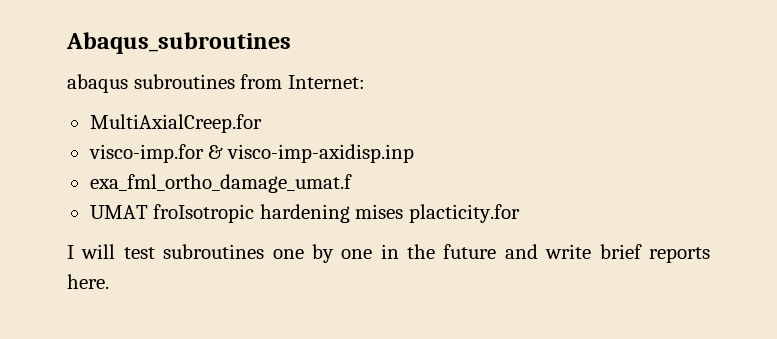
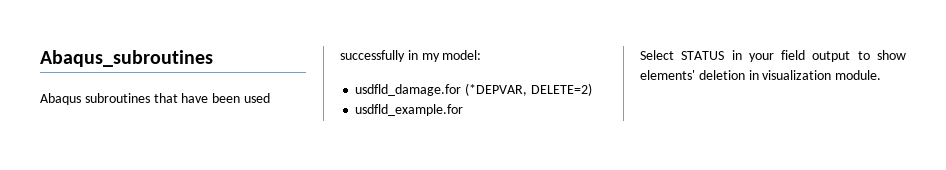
- abaqus subroutines from Internet:
- MultiAxialCreep.for
- visco-imp.for & visco-imp-axidisp.inp
- exa_fml_ortho_damage_umat.f
- UMAT froIsotropic hardening mises placticity.for
- I will test subroutines one by one in the future and write brief reports here.
+ Abaqus subroutines that have been used successfully in my model:
+ usdfld_damage.for (*DEPVAR, DELETE=2)
+ usdfld_example.for
+ Select STATUS in your field output to show elements' deletion in visualization module.

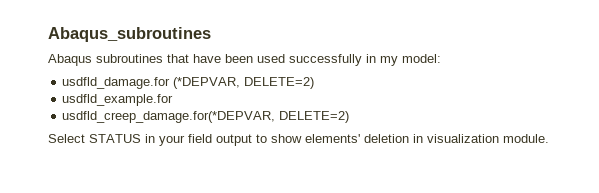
+ usdfld_creep_damage.for(*DEPVAR, DELETE=2)

